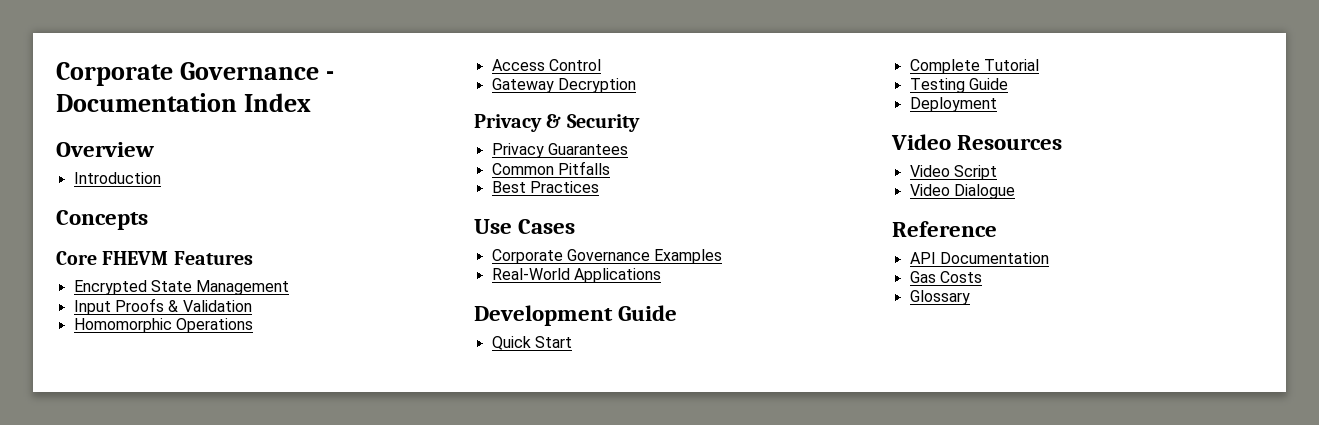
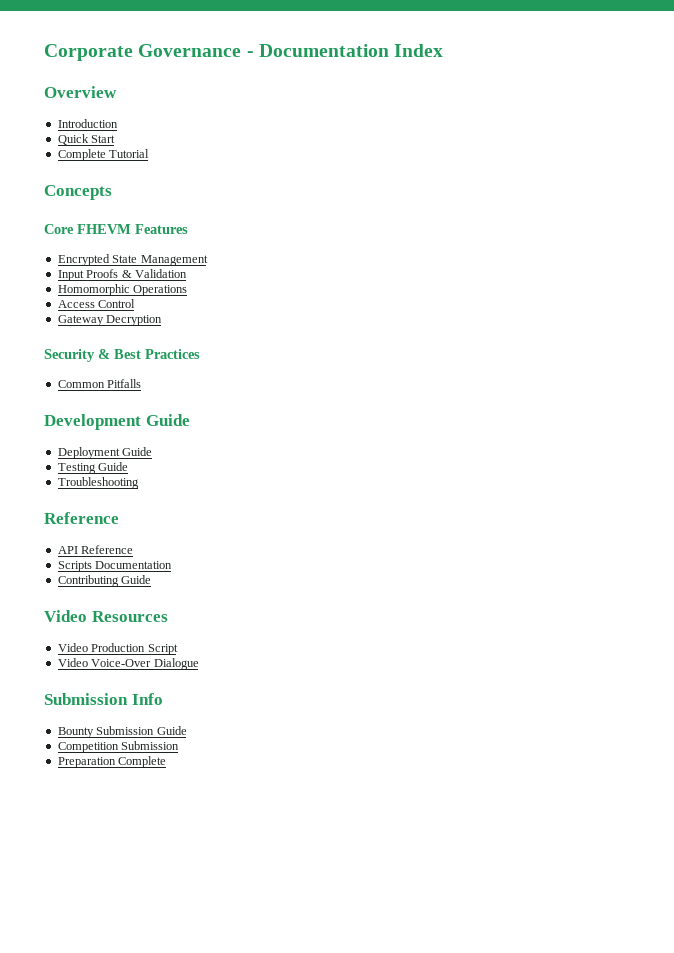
+ Quick Start
+ Complete Tutorial
- Privacy & Security
- Privacy Guarantees
+ Security & Best Practices
  Common Pitfalls
- Best Practices
- Use Cases
- Corporate Governance Examples
- Real-World Applications
  Development Guide
- Quick Start
- Complete Tutorial
+ Deployment Guide
  Testing Guide
- Deployment
+ Troubleshooting
+ Reference
+ API Reference
+ Scripts Documentation
+ Contributing Guide
- Video Script
+ Video Production Script
- Video Dialogue
+ Video Voice-Over Dialogue
- Reference
- API Documentation
- Gas Costs
- Glossary
+ Submission Info
+ Bounty Submission Guide
+ Competition Submission
+ Preparation Complete

